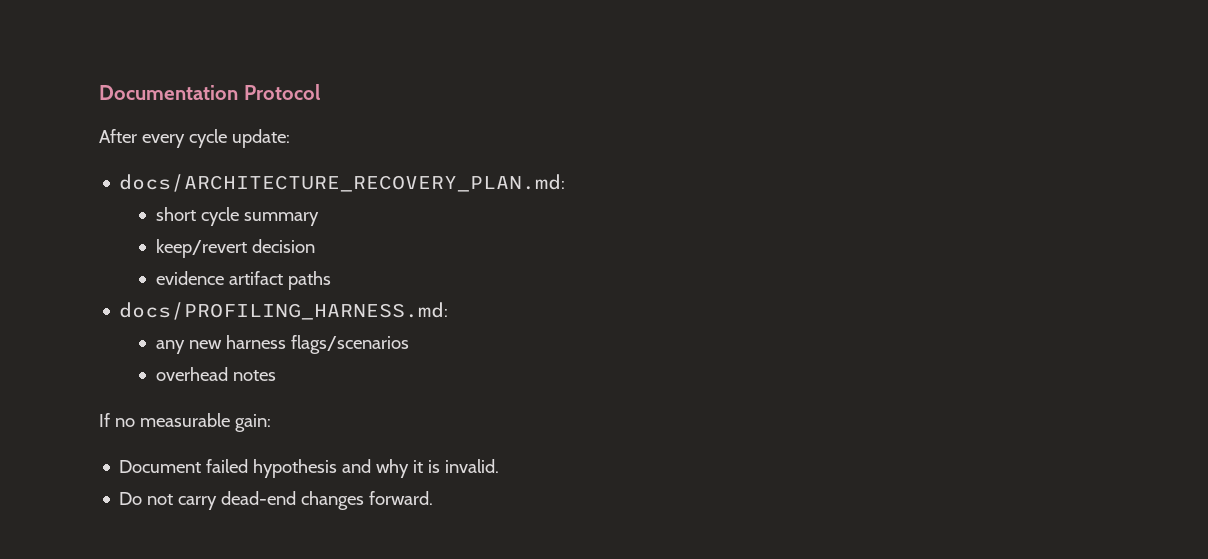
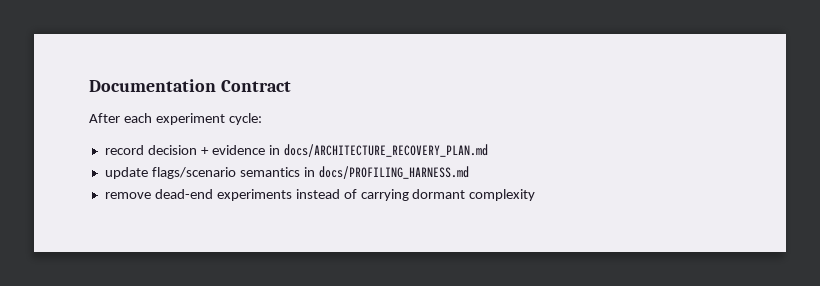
- Documentation Protocol
+ Documentation Contract
- After every cycle update:
- docs/ARCHITECTURE_RECOVERY_PLAN.md:
- short cycle summary
- keep/revert decision
- evidence artifact paths
- docs/PROFILING_HARNESS.md:
- any new harness flags/scenarios
- overhead notes
- If no measurable gain:
- Document failed hypothesis and why it is invalid.
- Do not carry dead-end changes forward.
+ After each experiment cycle:
+ record decision + evidence in docs/ARCHITECTURE_RECOVERY_PLAN.md
+ update flags/scenario semantics in docs/PROFILING_HARNESS.md
+ remove dead-end experiments instead of carrying dormant complexity

